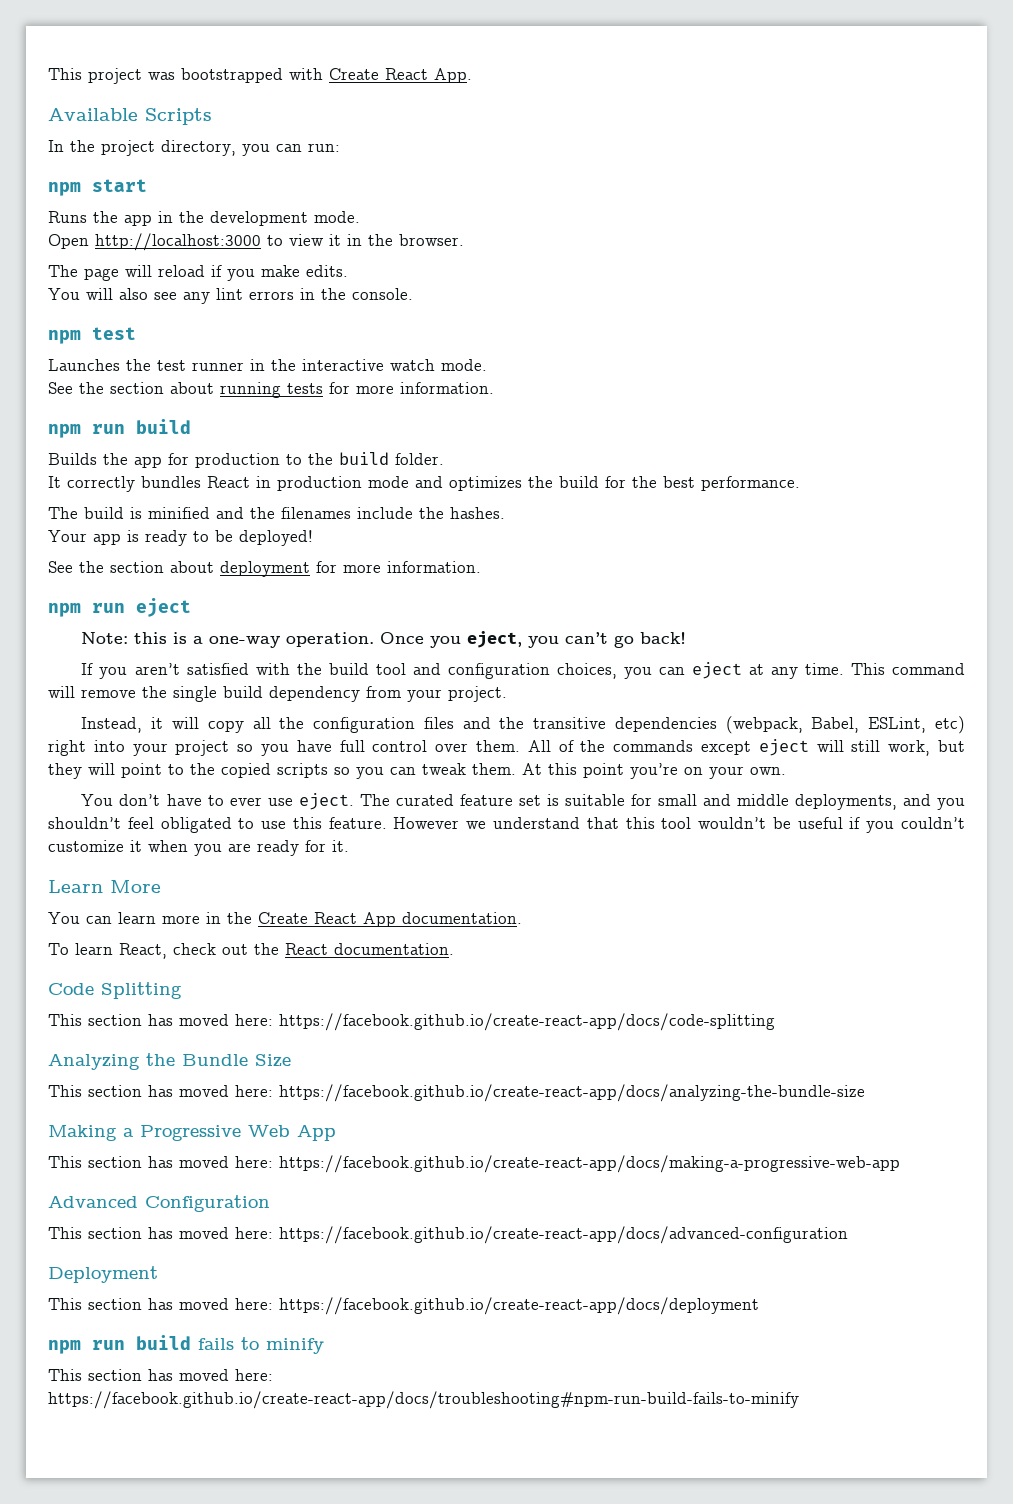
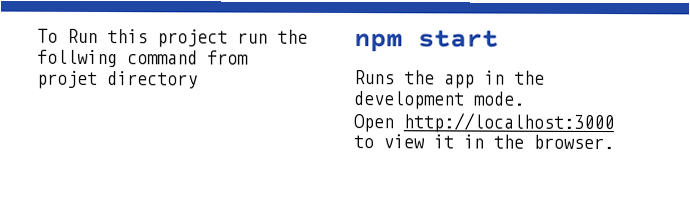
- This project was bootstrapped with Create React App.
- Available Scripts
- In the project directory, you can run:
+ To Run this project run the follwing command from projet directory
- The page will reload if you make edits.
- You will also see any lint errors in the console.
- npm test
- Launches the test runner in the interactive watch mode.
- See the section about running tests for more information.
- npm run build
- Builds the app for production to the build folder.
- It correctly bundles React in production mode and optimizes the build for the best performance.
- The build is minified and the filenames include the hashes.
- Your app is ready to be deployed!
- See the section about deployment for more information.
- npm run eject
- Note: this is a one-way operation. Once you eject, you can’t go back!
- If you aren’t satisfied with the build tool and configuration choices, you can eject at any time. This command will remove the single build dependency from your project.
- Instead, it will copy all the configuration files and the transitive dependencies (webpack, Babel, ESLint, etc) right into your project so you have full control over them. All of the commands except eject will still work, but they will point to the copied scripts so you can tweak them. At this point you’re on your own.
- You don’t have to ever use eject. The curated feature set is suitable for small and middle deployments, and you shouldn’t feel obligated to use this feature. However we understand that this tool wouldn’t be useful if you couldn’t customize it when you are ready for it.
- Learn More
- You can learn more in the Create React App documentation.
- To learn React, check out the React documentation.
- Code Splitting
- This section has moved here: https://facebook.github.io/create-react-app/docs/code-splitting
- Analyzing the Bundle Size
- This section has moved here: https://facebook.github.io/create-react-app/docs/analyzing-the-bundle-size
- Making a Progressive Web App
- This section has moved here: https://facebook.github.io/create-react-app/docs/making-a-progressive-web-app
- Advanced Configuration
- This section has moved here: https://facebook.github.io/create-react-app/docs/advanced-configuration
- Deployment
- This section has moved here: https://facebook.github.io/create-react-app/docs/deployment
- npm run build fails to minify
- This section has moved here: https://facebook.github.io/create-react-app/docs/troubleshooting#npm-run-build-fails-to-minify

